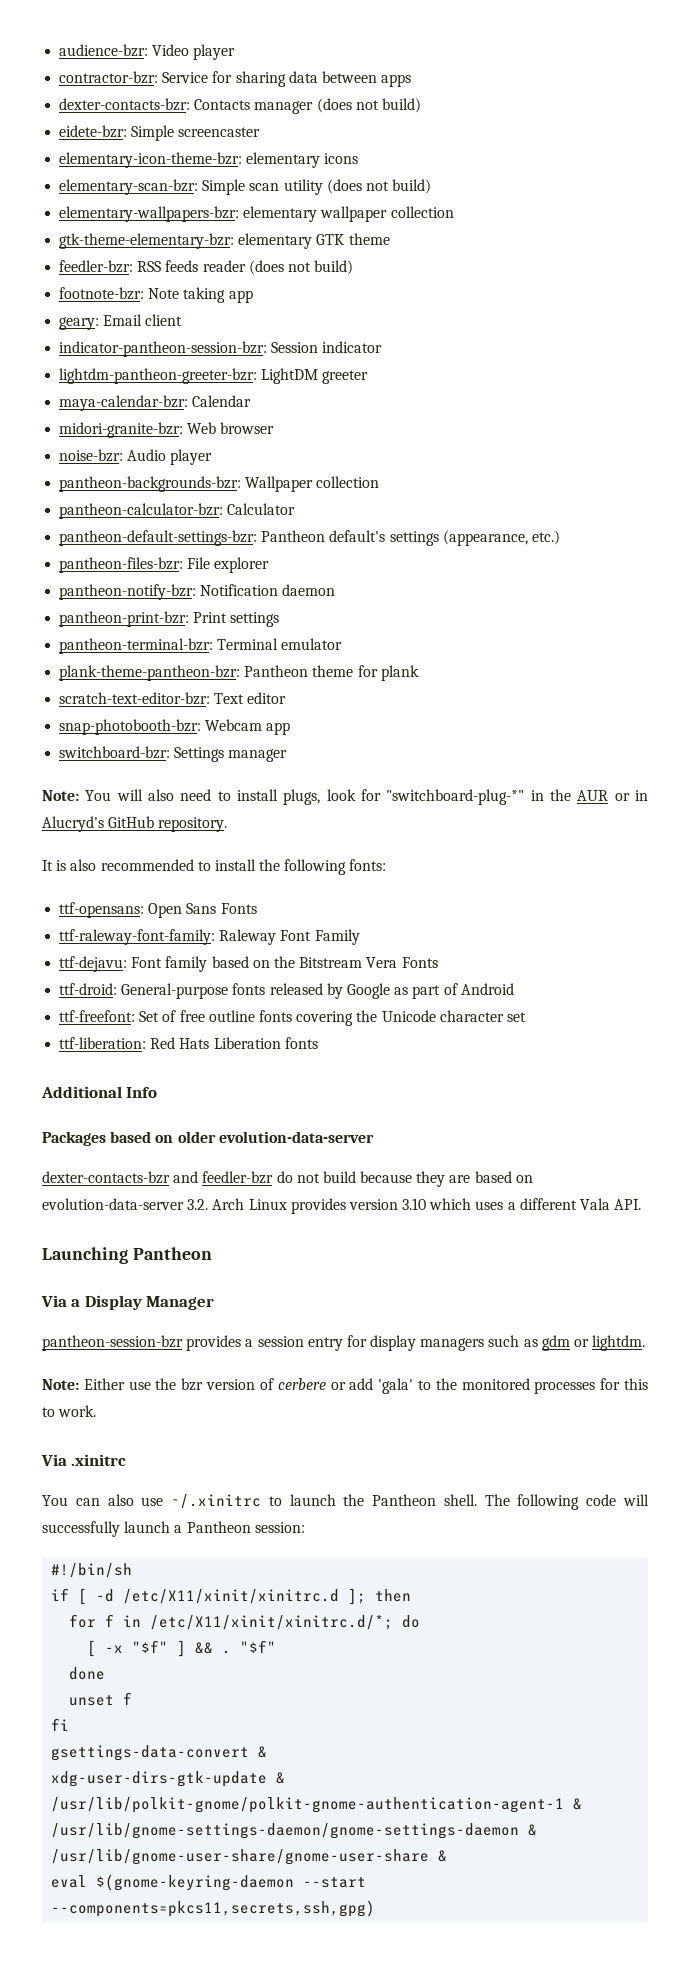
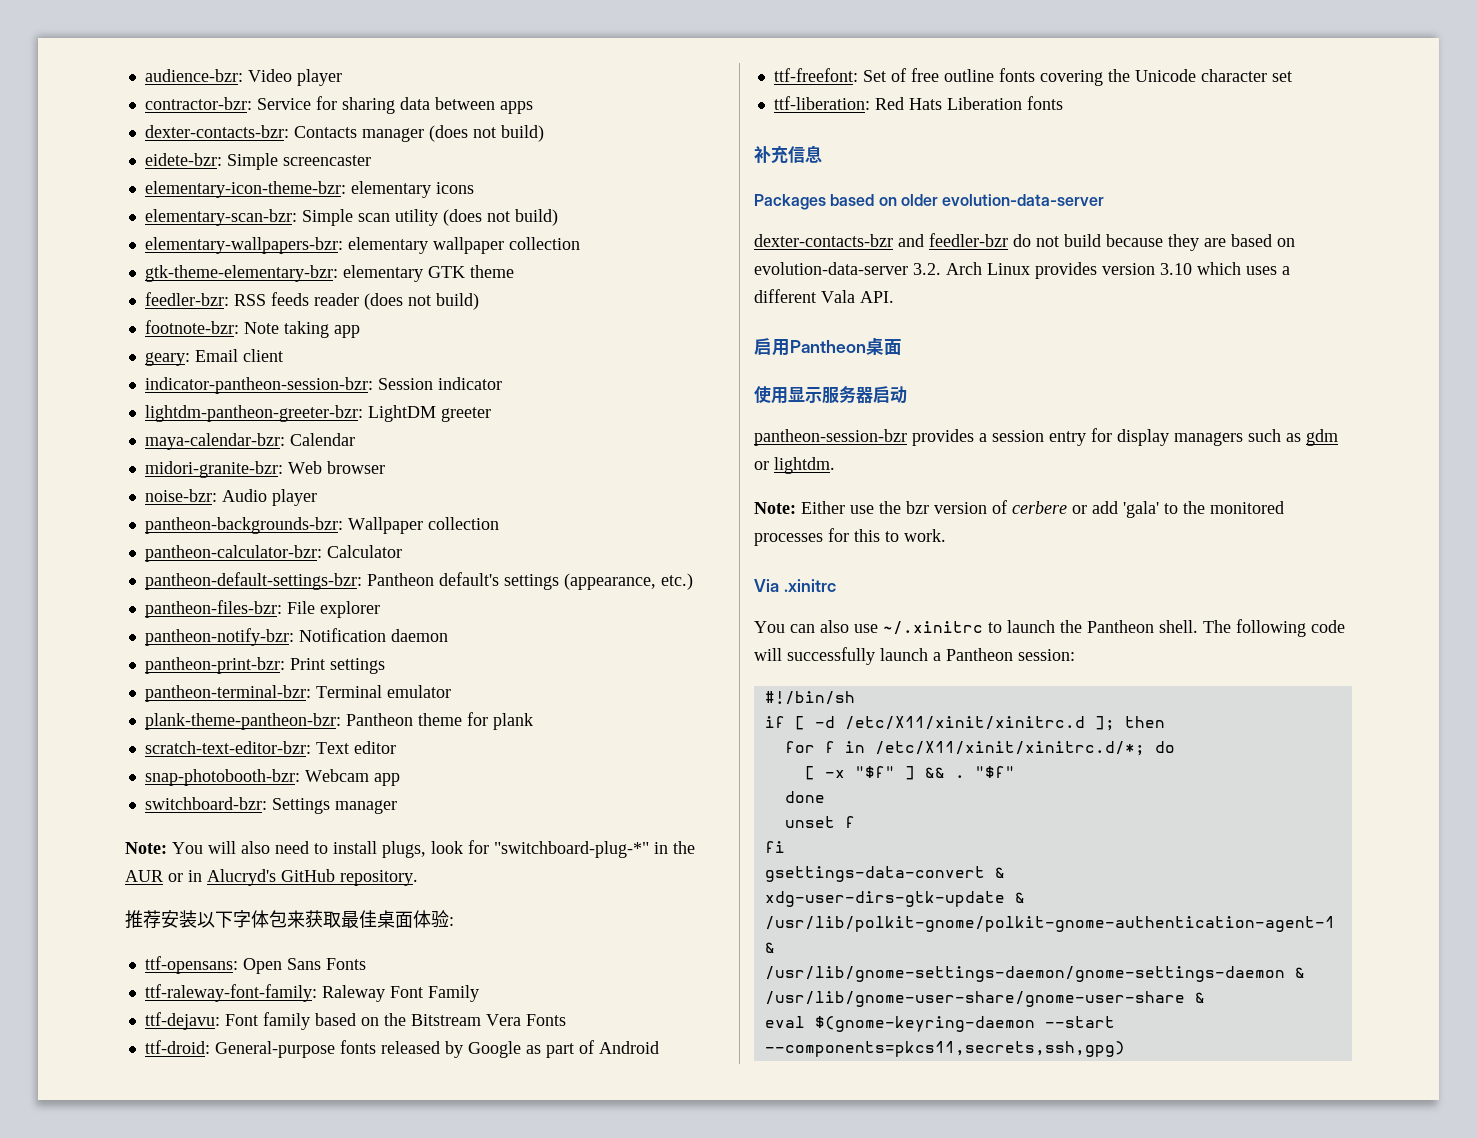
- It is also recommended to install the following fonts:
+ 推荐安装以下字体包来获取最佳桌面体验:
- Additional Info
+ 补充信息
- Launching Pantheon
- Via a Display Manager
+ 启用Pantheon桌面
+ 使用显示服务器启动

